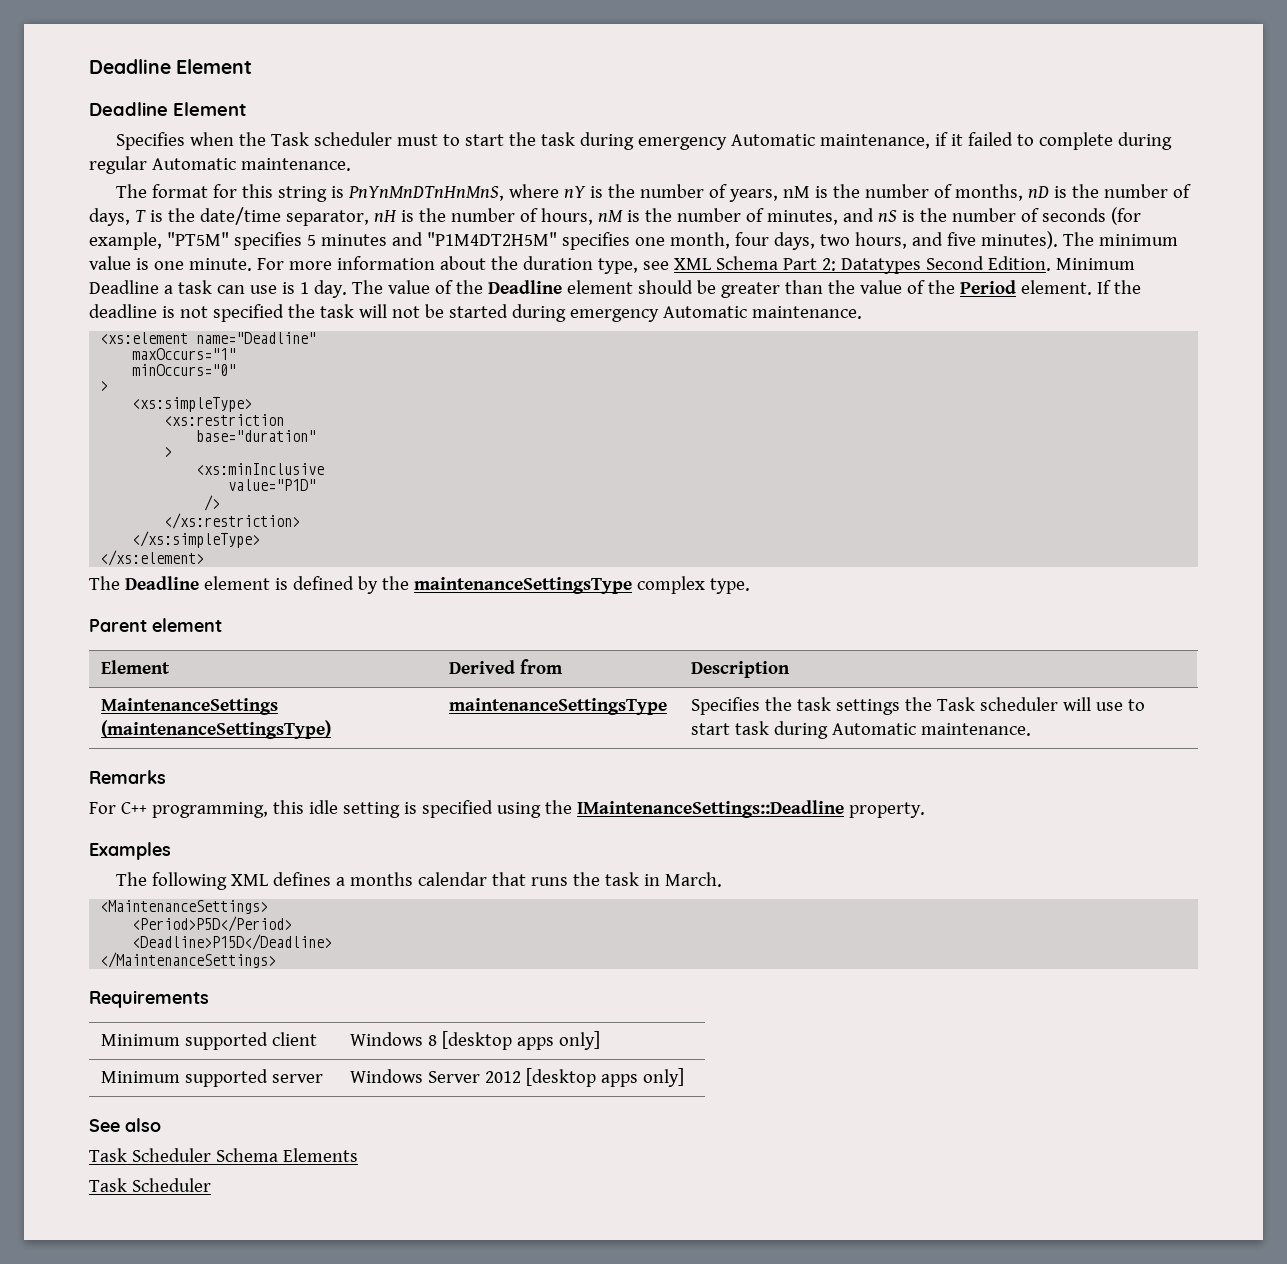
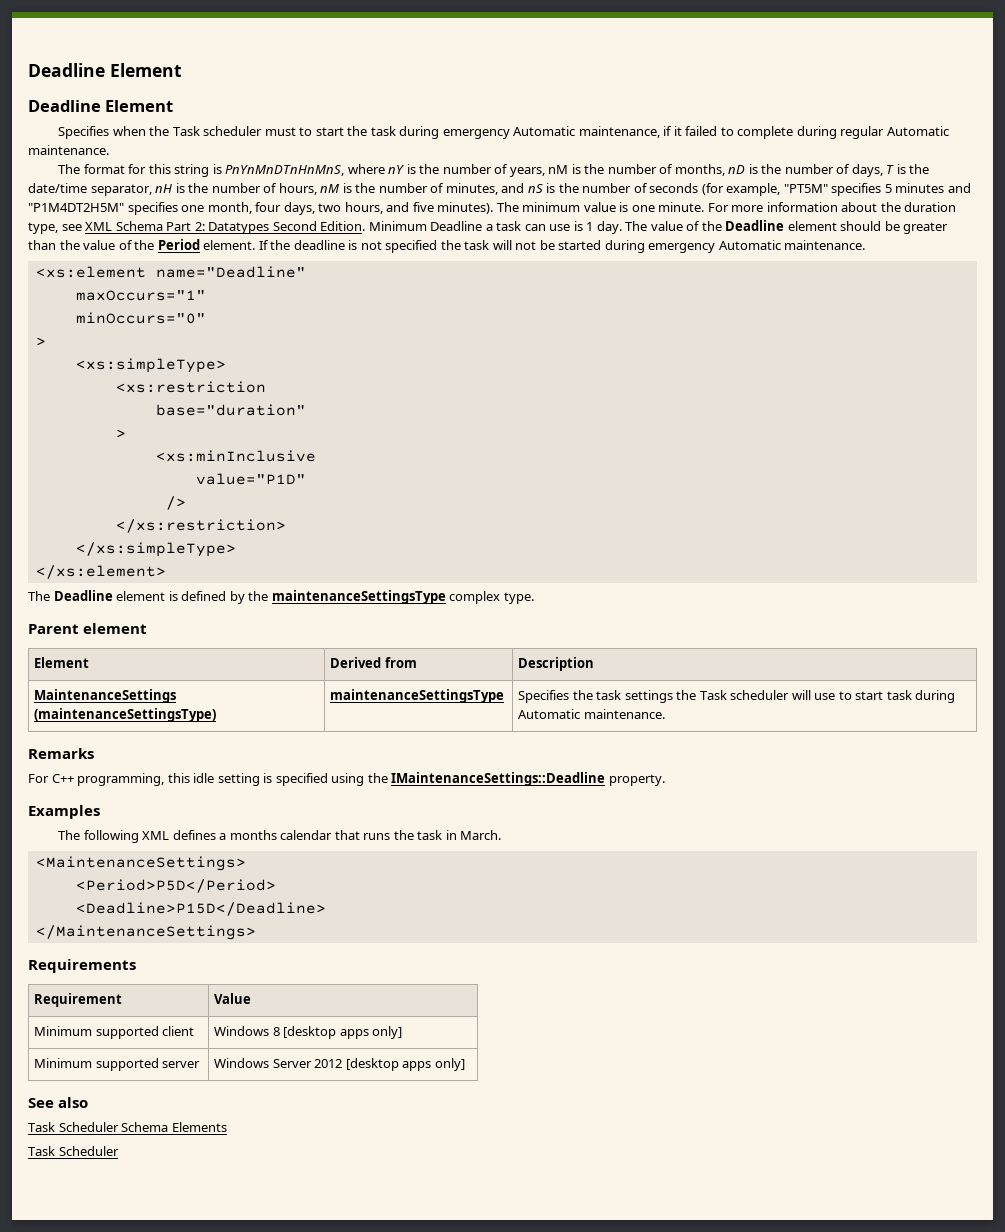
+ Requirement | Value

